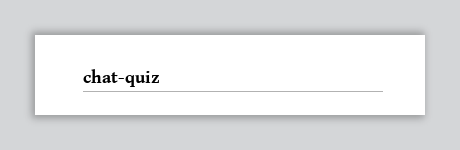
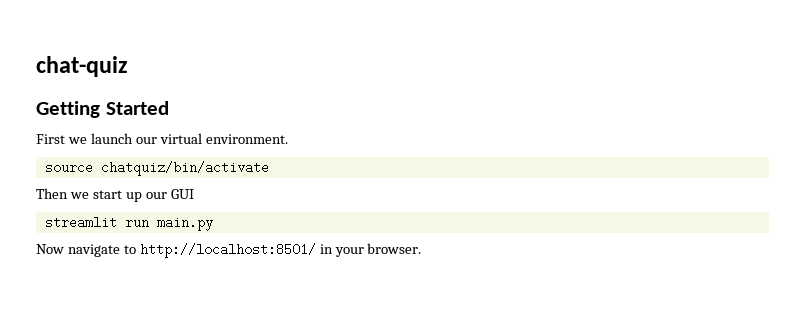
+ Getting Started
+ First we launch our virtual environment.
+ source chatquiz/bin/activate
+ Then we start up our GUI
+ streamlit run main.py
+ Now navigate to http://localhost:8501/ in your browser.

